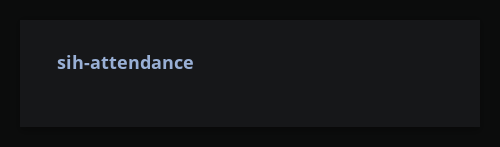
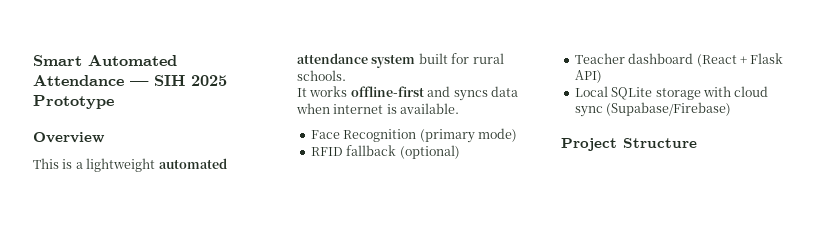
- sih-attendance
+ Smart Automated Attendance — SIH 2025 Prototype
+ Overview
+ This is a lightweight automated attendance system built for rural schools.
+ It works offline-first and syncs data when internet is available.
+ Face Recognition (primary mode)
+ RFID fallback (optional)
+ Teacher dashboard (React + Flask API)
+ Local SQLite storage with cloud sync (Supabase/Firebase)
+ Project Structure

